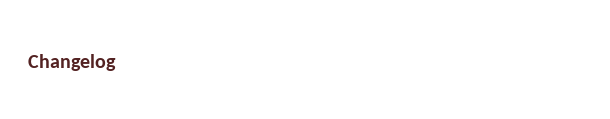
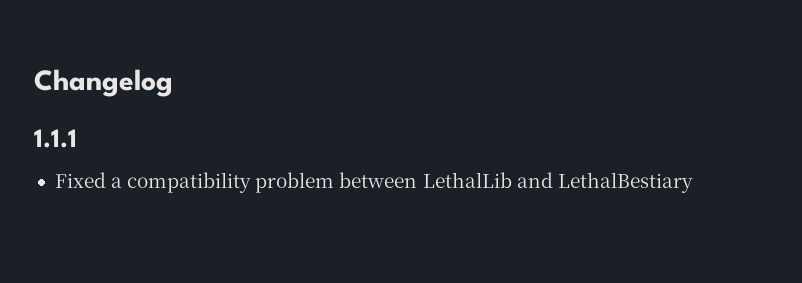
+ 1.1.1
+ Fixed a compatibility problem between LethalLib and LethalBestiary

